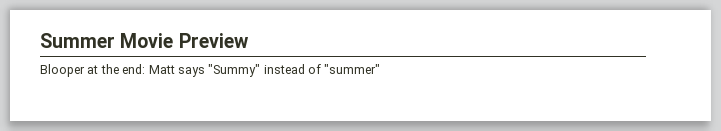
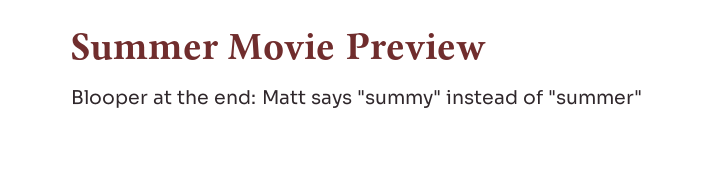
- Blooper at the end: Matt says "Summy" instead of "summer"
+ Blooper at the end: Matt says "summy" instead of "summer"

